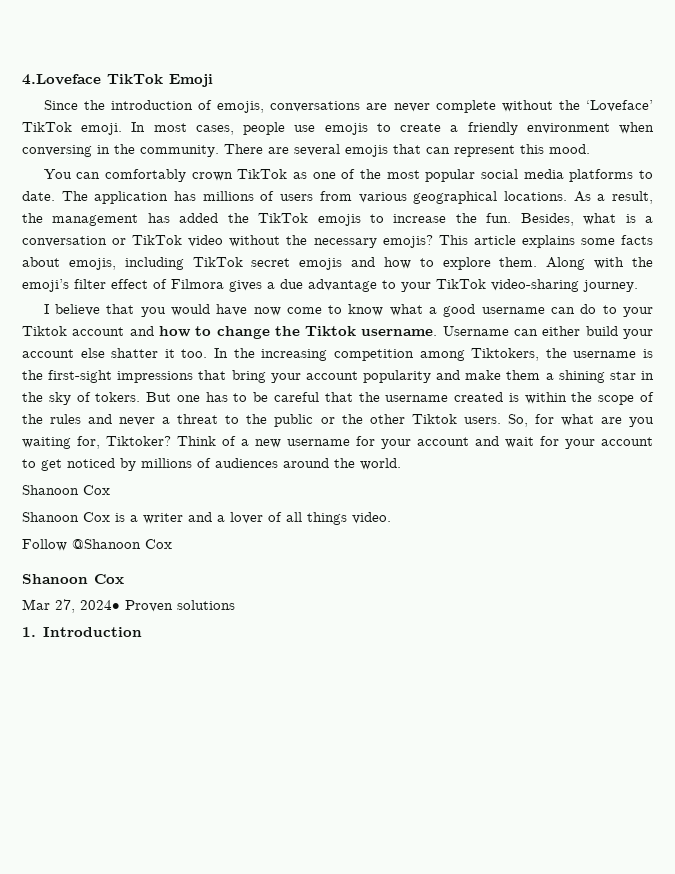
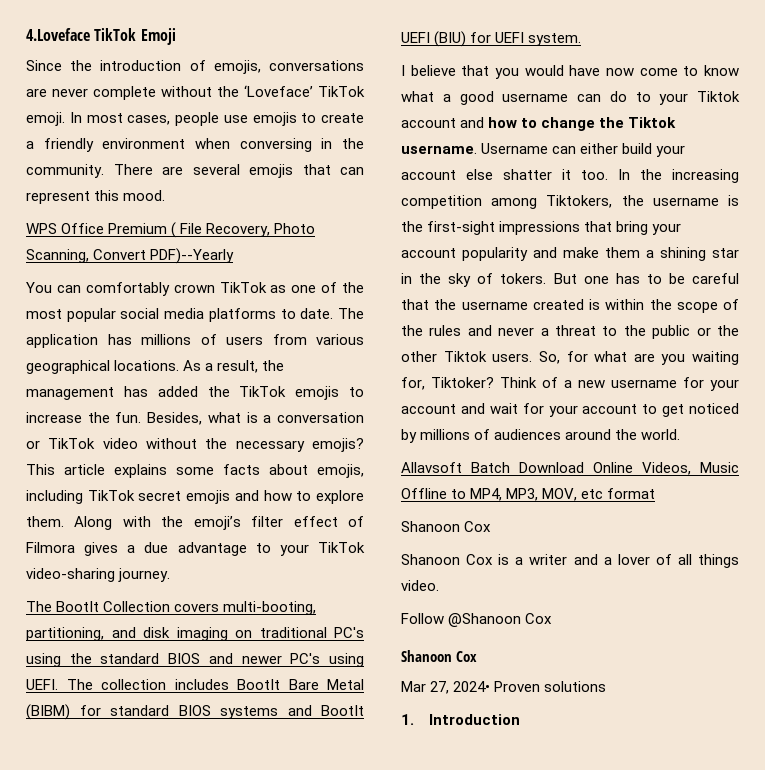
+ WPS Office Premium ( File Recovery, Photo Scanning, Convert PDF)--Yearly
+ The BootIt Collection covers multi-booting, partitioning, and disk imaging on traditional PC's using the standard BIOS and newer PC's using UEFI. The collection includes BootIt Bare Metal (BIBM) for standard BIOS systems and BootIt UEFI (BIU) for UEFI system.
+ Allavsoft Batch Download Online Videos, Music Offline to MP4, MP3, MOV, etc format

